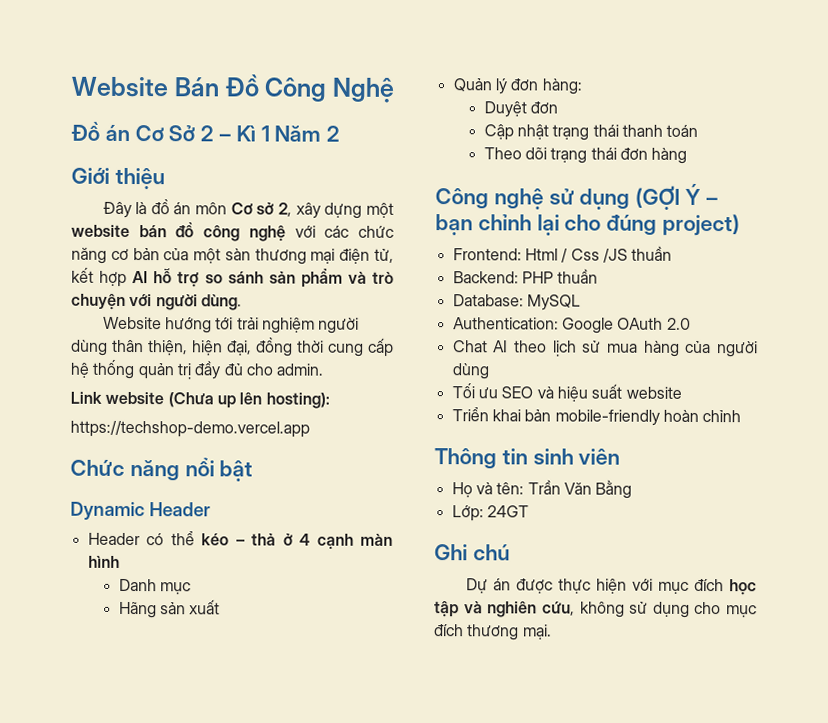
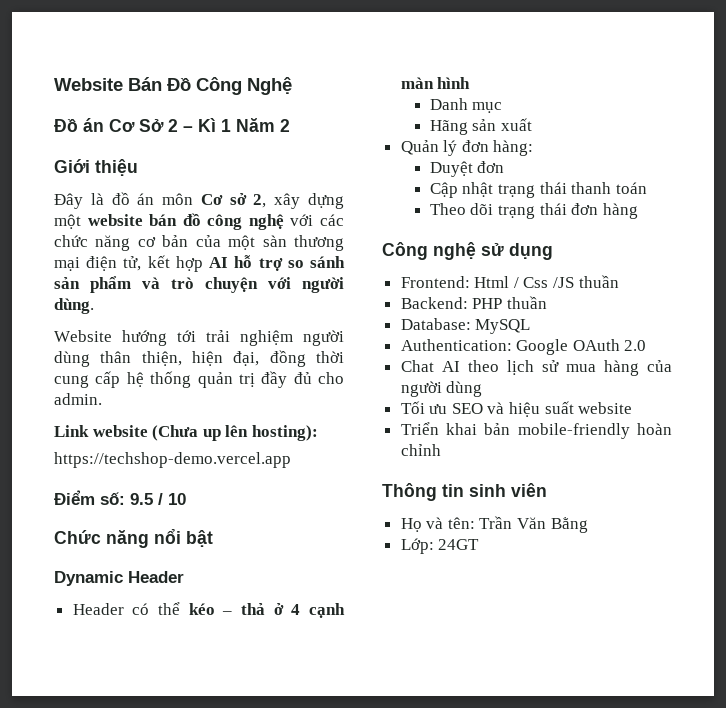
+ Điểm số: 9.5 / 10
- Công nghệ sử dụng (GỢI Ý – bạn chỉnh lại cho đúng project)
+ Công nghệ sử dụng
- Ghi chú
- Dự án được thực hiện với mục đích học tập và nghiên cứu, không sử dụng cho mục đích thương mại.

